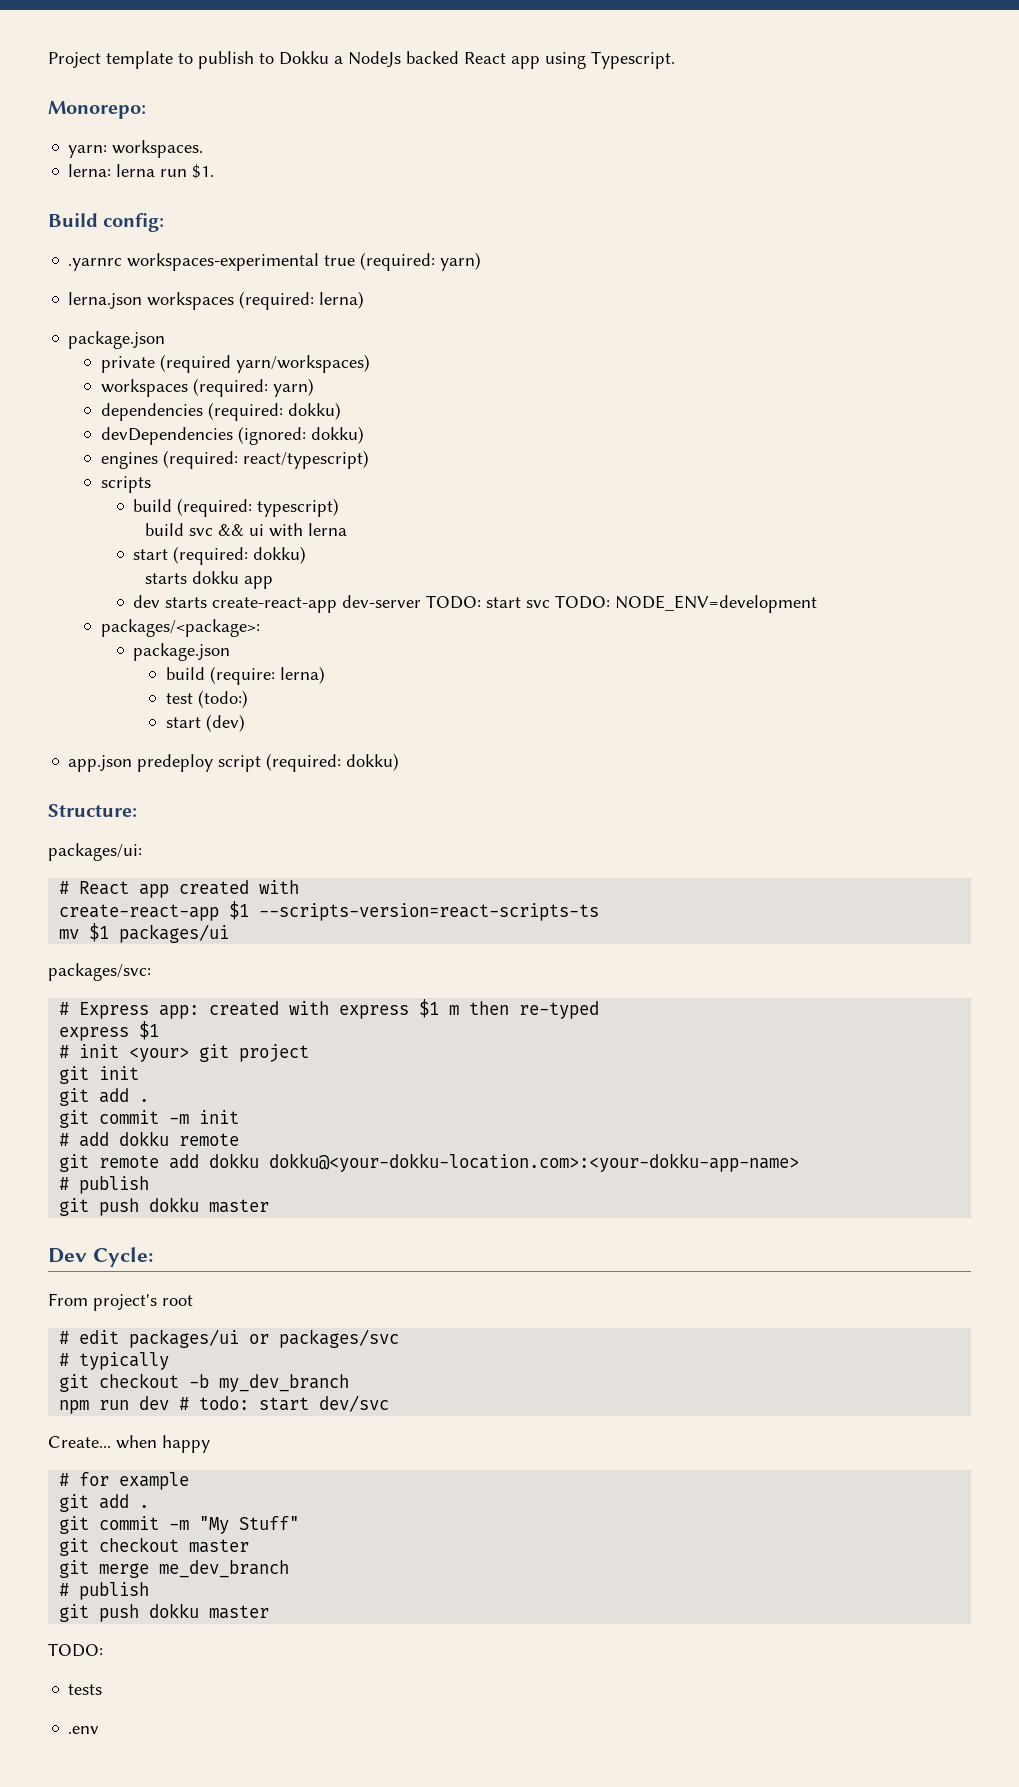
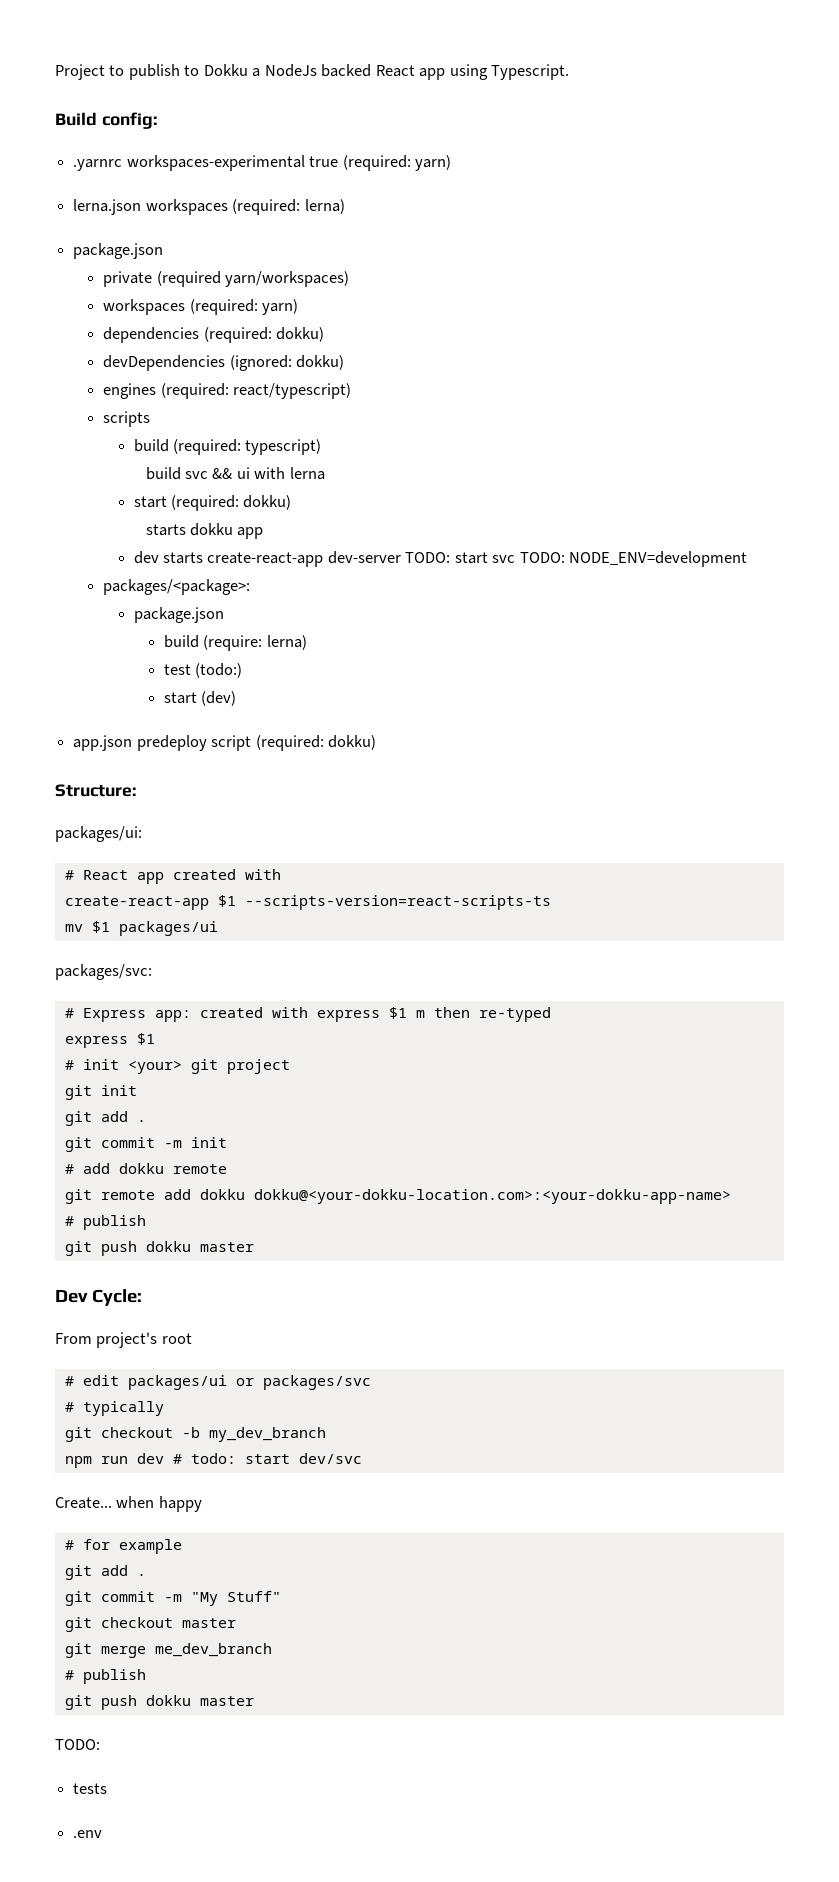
- Project template to publish to Dokku a NodeJs backed React app using Typescript.
+ Project to publish to Dokku a NodeJs backed React app using Typescript.
- Monorepo:
- yarn: workspaces.
- lerna: lerna run $1.

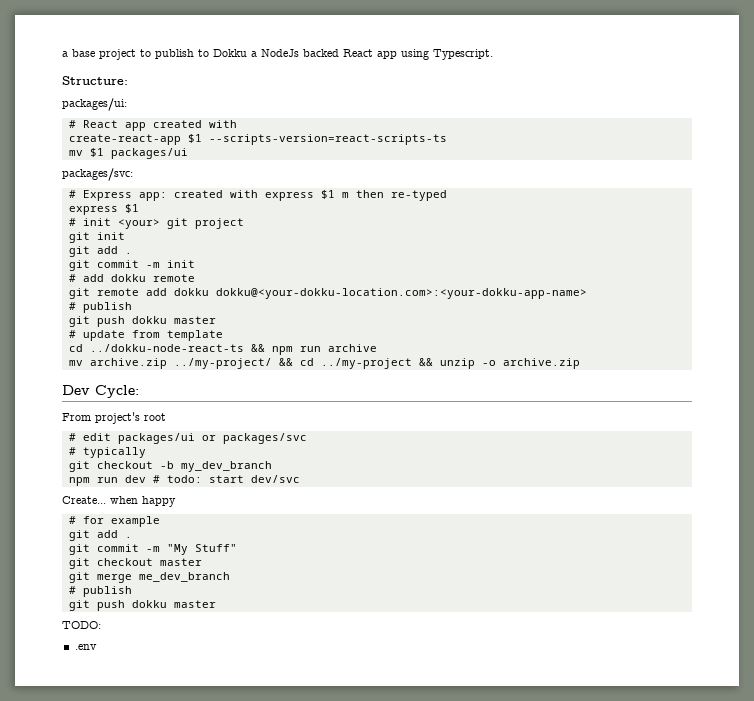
- Project to publish to Dokku a NodeJs backed React app using Typescript.
+ a base project to publish to Dokku a NodeJs backed React app using Typescript.
- Build config:
- .yarnrc workspaces-experimental true (required: yarn)
- lerna.json workspaces (required: lerna)
- package.json
- private (required yarn/workspaces)
- workspaces (required: yarn)
- dependencies (required: dokku)
- devDependencies (ignored: dokku)
- engines (required: react/typescript)
- scripts
- build (required: typescript)
- build svc && ui with lerna
- start (required: dokku)
- starts dokku app
- dev starts create-react-app dev-server TODO: start svc TODO: NODE_ENV=development
- packages/<package>:
- package.json
- build (require: lerna)
- test (todo:)
- start (dev)
- app.json predeploy script (required: dokku)
+ # update from template
+ cd ../dokku-node-react-ts && npm run archive
+ mv archive.zip ../my-project/ && cd ../my-project && unzip -o archive.zip
- tests

